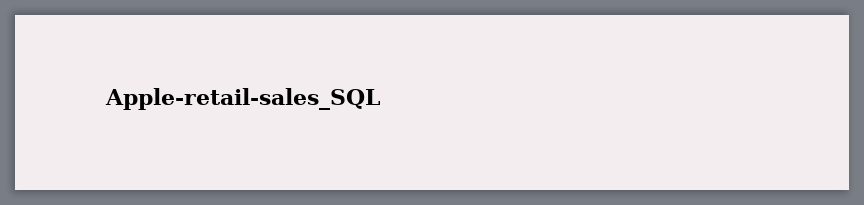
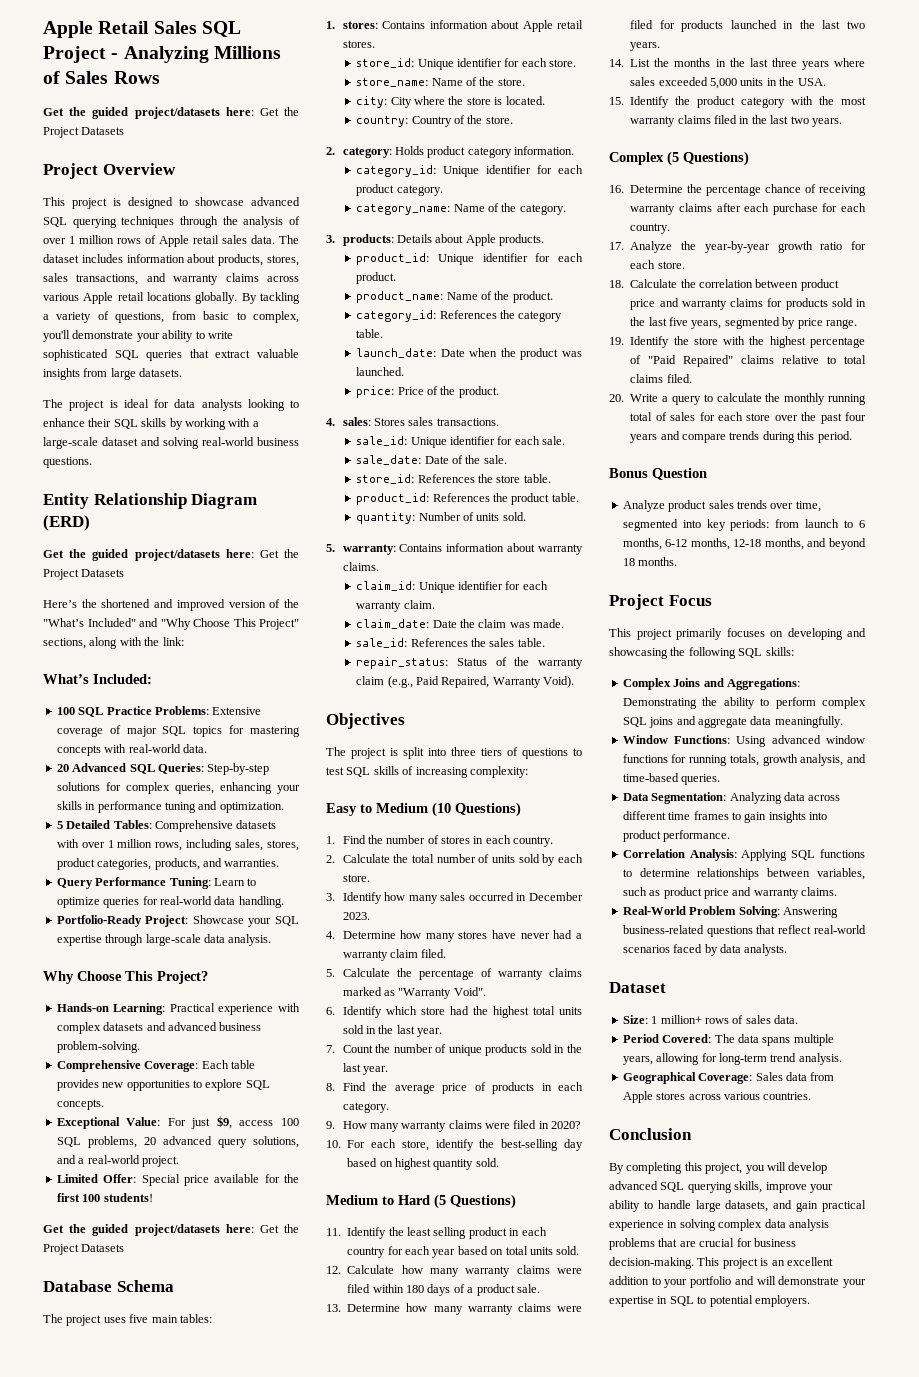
- Apple-retail-sales_SQL
+ Apple Retail Sales SQL Project - Analyzing Millions of Sales Rows
+ Get the guided project/datasets here: Get the Project Datasets
+ Project Overview
+ This project is designed to showcase advanced SQL querying techniques through the analysis of over 1 million rows of Apple retail sales data. The dataset includes information about products, stores, sales transactions, and warranty claims across various Apple retail locations globally. By tackling a variety of questions, from basic to complex, you'll demonstrate your ability to write sophisticated SQL queries that extract valuable insights from large datasets.
+ The project is ideal for data analysts looking to enhance their SQL skills by working with a large-scale dataset and solving real-world business questions.
+ Entity Relationship Diagram (ERD)
+ Get the guided project/datasets here: Get the Project Datasets
+ Here’s the shortened and improved version of the "What’s Included" and "Why Choose This Project" sections, along with the link:
+ What’s Included:
+ 100 SQL Practice Problems: Extensive coverage of major SQL topics for mastering concepts with real-world data.
+ 20 Advanced SQL Queries: Step-by-step solutions for complex queries, enhancing your skills in performance tuning and optimization.
+ 5 Detailed Tables: Comprehensive datasets with over 1 million rows, including sales, stores, product categories, products, and warranties.
+ Query Performance Tuning: Learn to optimize queries for real-world data handling.
+ Portfolio-Ready Project: Showcase your SQL expertise through large-scale data analysis.
+ Why Choose This Project?
+ Hands-on Learning: Practical experience with complex datasets and advanced business problem-solving.
+ Comprehensive Coverage: Each table provides new opportunities to explore SQL concepts.
+ Exceptional Value: For just $9, access 100 SQL problems, 20 advanced query solutions, and a real-world project.
+ Limited Offer: Special price available for the first 100 students!
+ Get the guided project/datasets here: Get the Project Datasets
+ Database Schema
+ The project uses five main tables:
+ 1. stores: Contains information about Apple retail stores.
+ store_id: Unique identifier for each store.
+ store_name: Name of the store.
+ city: City where the store is located.
+ country: Country of the store.
+ 2. category: Holds product category information.
+ category_id: Unique identifier for each product category.
+ category_name: Name of the category.
+ 3. products: Details about Apple products.
+ product_id: Unique identifier for each product.
+ product_name: Name of the product.
+ category_id: References the category table.
+ launch_date: Date when the product was launched.
+ price: Price of the product.
+ 4. sales: Stores sales transactions.
+ sale_id: Unique identifier for each sale.
+ sale_date: Date of the sale.
+ store_id: References the store table.
+ product_id: References the product table.
+ quantity: Number of units sold.
+ 5. warranty: Contains information about warranty claims.
+ claim_id: Unique identifier for each warranty claim.
+ claim_date: Date the claim was made.
+ sale_id: References the sales table.
+ repair_status: Status of the warranty claim (e.g., Paid Repaired, Warranty Void).
+ Objectives
+ The project is split into three tiers of questions to test SQL skills of increasing complexity:
+ Easy to Medium (10 Questions)
+ 1. Find the number of stores in each country.
+ 2. Calculate the total number of units sold by each store.
+ 3. Identify how many sales occurred in December 2023.
+ 4. Determine how many stores have never had a warranty claim filed.
+ 5. Calculate the percentage of warranty claims marked as "Warranty Void".
+ 6. Identify which store had the highest total units sold in the last year.
+ 7. Count the number of unique products sold in the last year.
+ 8. Find the average price of products in each category.
+ 9. How many warranty claims were filed in 2020?
+ 10. For each store, identify the best-selling day based on highest quantity sold.
+ Medium to Hard (5 Questions)
+ 11. Identify the least selling product in each country for each year based on total units sold.
+ 12. Calculate how many warranty claims were filed within 180 days of a product sale.
+ 13. Determine how many warranty claims were filed for products launched in the last two years.
+ 14. List the months in the last three years where sales exceeded 5,000 units in the USA.
+ 15. Identify the product category with the most warranty claims filed in the last two years.
+ Complex (5 Questions)
+ 16. Determine the percentage chance of receiving warranty claims after each purchase for each country.
+ 17. Analyze the year-by-year growth ratio for each store.
+ 18. Calculate the correlation between product price and warranty claims for products sold in the last five years, segmented by price range.
+ 19. Identify the store with the highest percentage of "Paid Repaired" claims relative to total claims filed.
+ 20. Write a query to calculate the monthly running total of sales for each store over the past four years and compare trends during this period.
+ Bonus Question
+ Analyze product sales trends over time, segmented into key periods: from launch to 6 months, 6-12 months, 12-18 months, and beyond 18 months.
+ Project Focus
+ This project primarily focuses on developing and showcasing the following SQL skills:
+ Complex Joins and Aggregations: Demonstrating the ability to perform complex SQL joins and aggregate data meaningfully.
+ Window Functions: Using advanced window functions for running totals, growth analysis, and time-based queries.
+ Data Segmentation: Analyzing data across different time frames to gain insights into product performance.
+ Correlation Analysis: Applying SQL functions to determine relationships between variables, such as product price and warranty claims.
+ Real-World Problem Solving: Answering business-related questions that reflect real-world scenarios faced by data analysts.
+ Dataset
+ Size: 1 million+ rows of sales data.
+ Period Covered: The data spans multiple years, allowing for long-term trend analysis.
+ Geographical Coverage: Sales data from Apple stores across various countries.
+ Conclusion
+ By completing this project, you will develop advanced SQL querying skills, improve your ability to handle large datasets, and gain practical experience in solving complex data analysis problems that are crucial for business decision-making. This project is an excellent addition to your portfolio and will demonstrate your expertise in SQL to potential employers.

